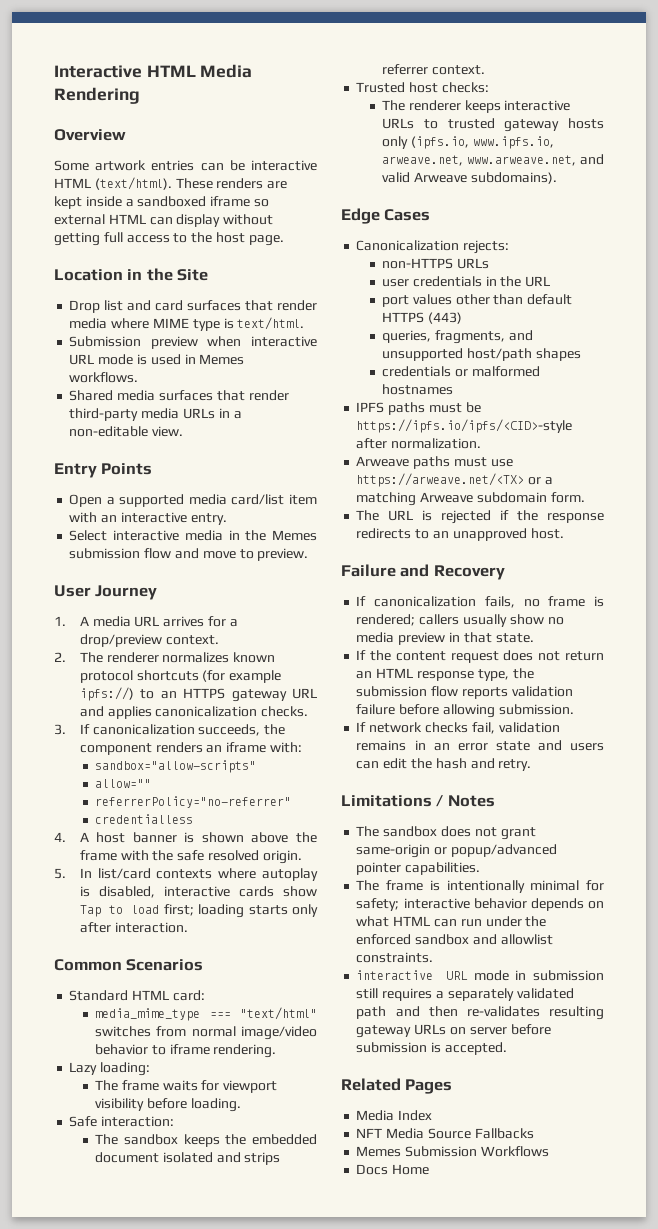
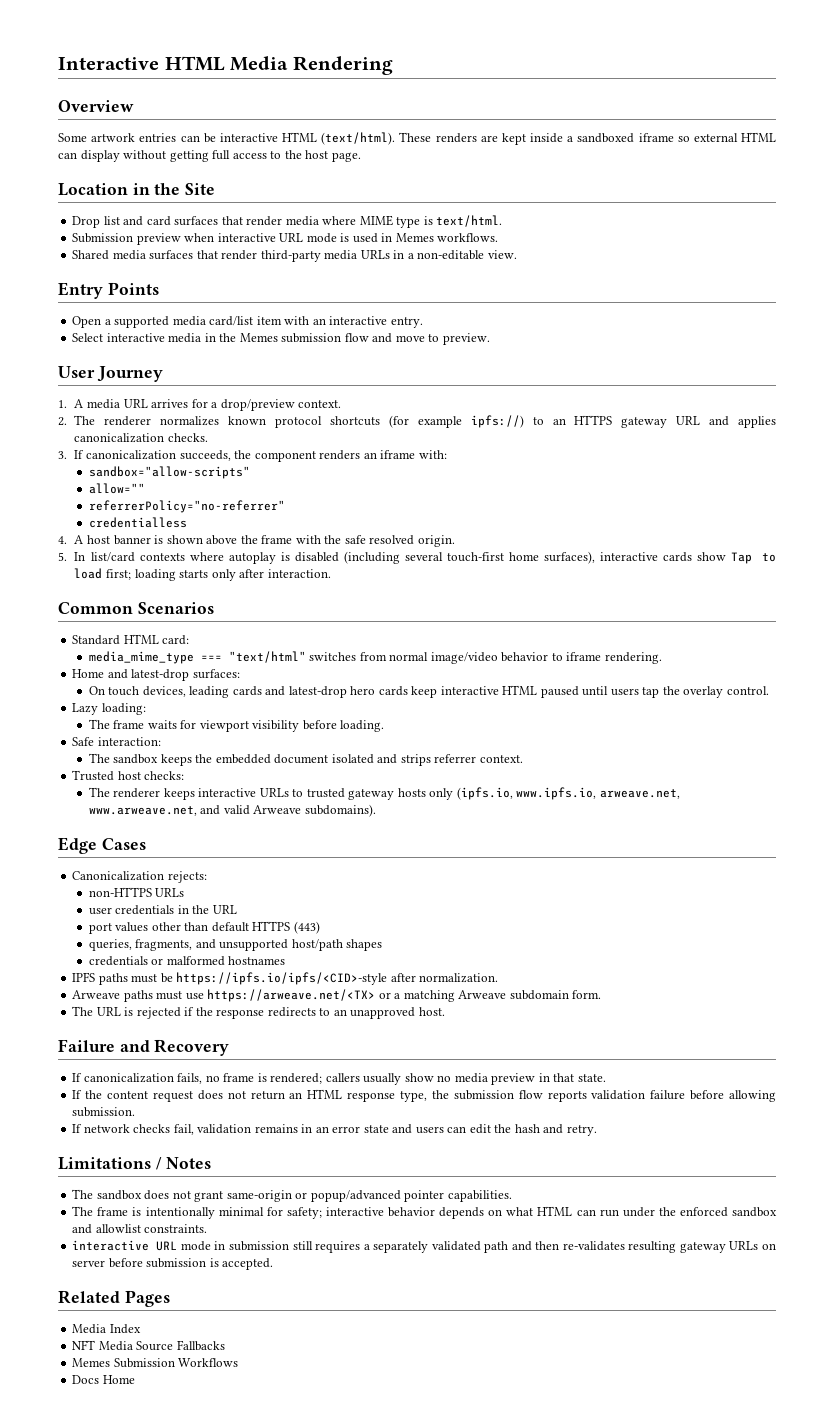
- 5. In list/card contexts where autoplay is disabled, interactive cards show Tap to load first; loading starts only after interaction.
+ 5. In list/card contexts where autoplay is disabled (including several touch-first home surfaces), interactive cards show Tap to load first; loading starts only after interaction.
+ Home and latest-drop surfaces:
+ On touch devices, leading cards and latest-drop hero cards keep interactive HTML paused until users tap the overlay control.

